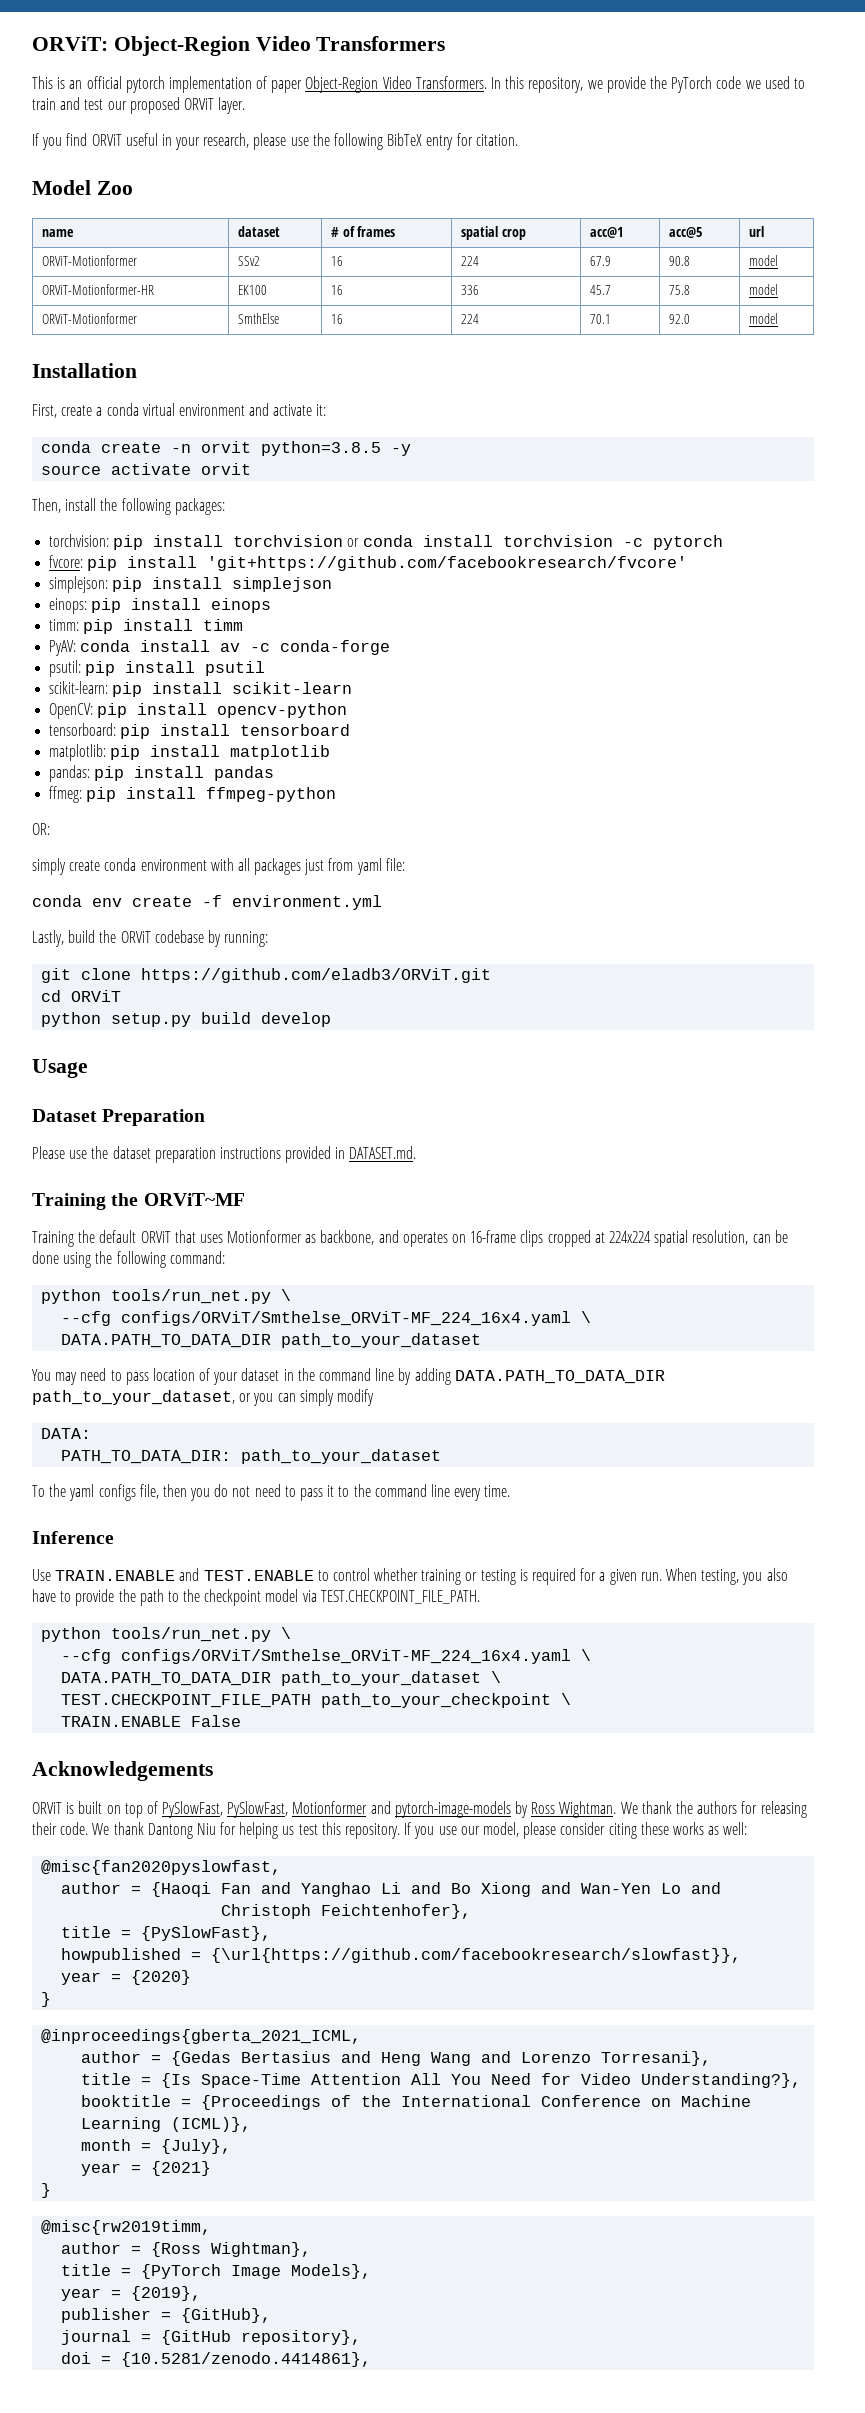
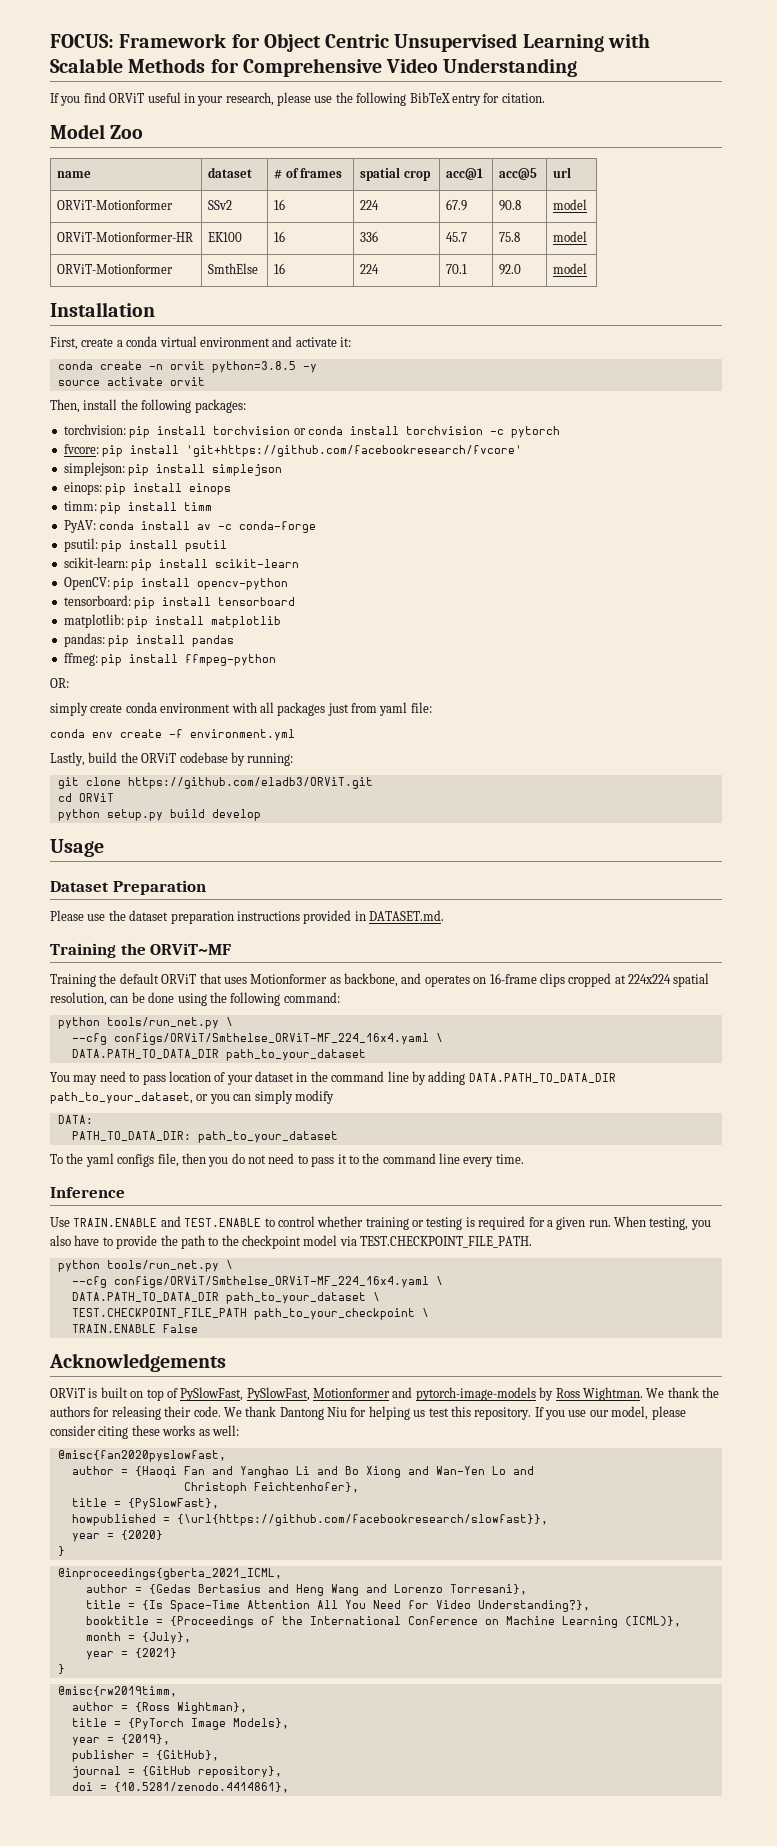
- ORViT: Object-Region Video Transformers
- This is an official pytorch implementation of paper Object-Region Video Transformers. In this repository, we provide the PyTorch code we used to train and test our proposed ORViT layer.
+ FOCUS: Framework for Object Centric Unsupervised Learning with Scalable Methods for Comprehensive Video Understanding

